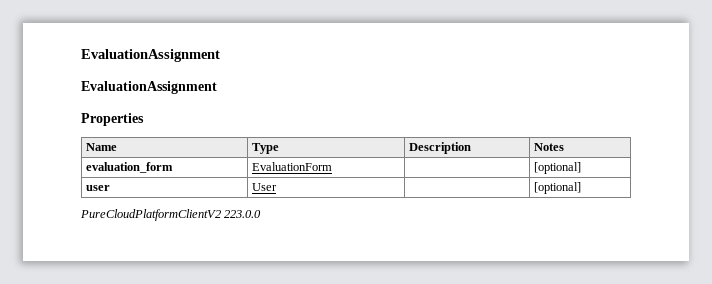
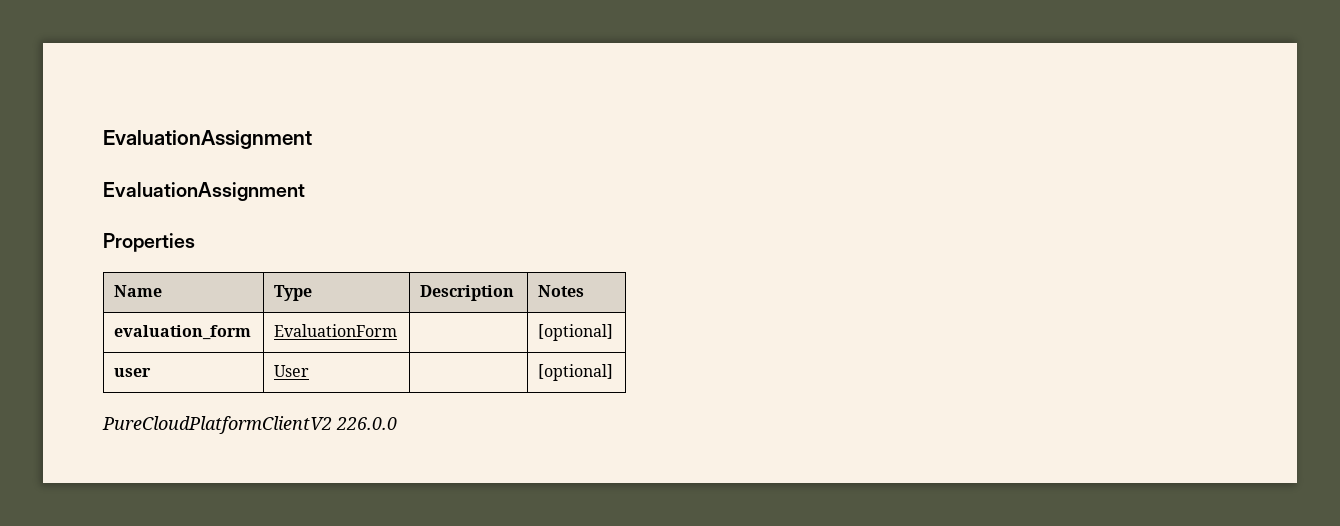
- PureCloudPlatformClientV2 223.0.0
+ PureCloudPlatformClientV2 226.0.0

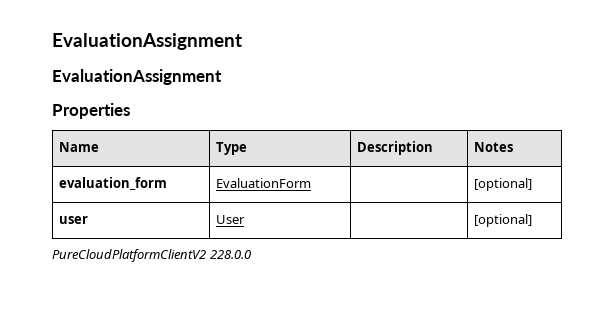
- PureCloudPlatformClientV2 226.0.0
+ PureCloudPlatformClientV2 228.0.0

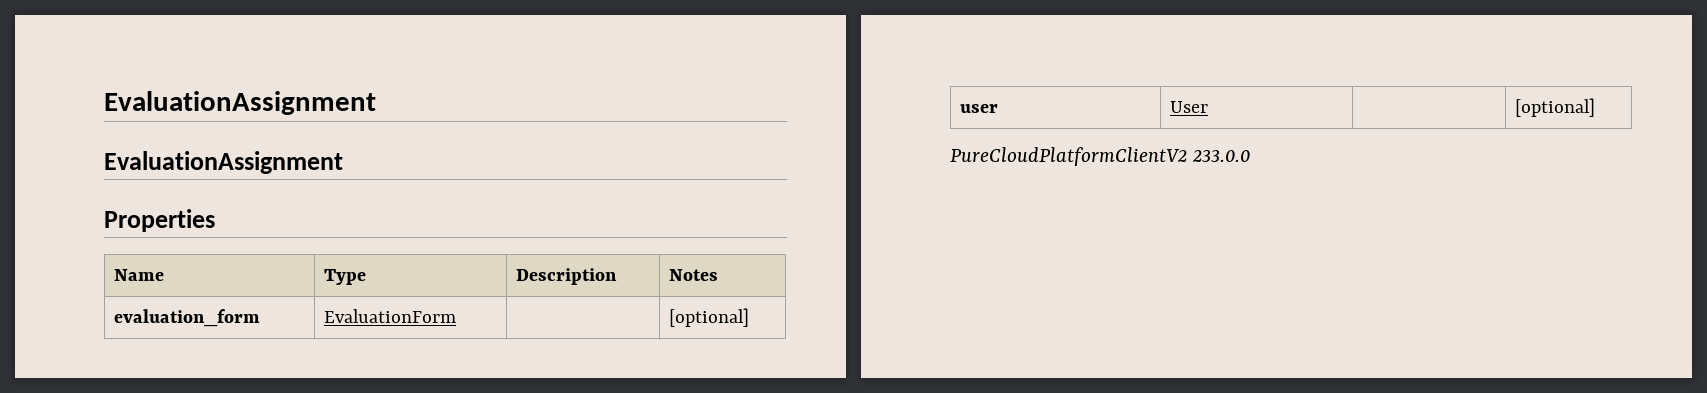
- PureCloudPlatformClientV2 228.0.0
+ PureCloudPlatformClientV2 233.0.0

